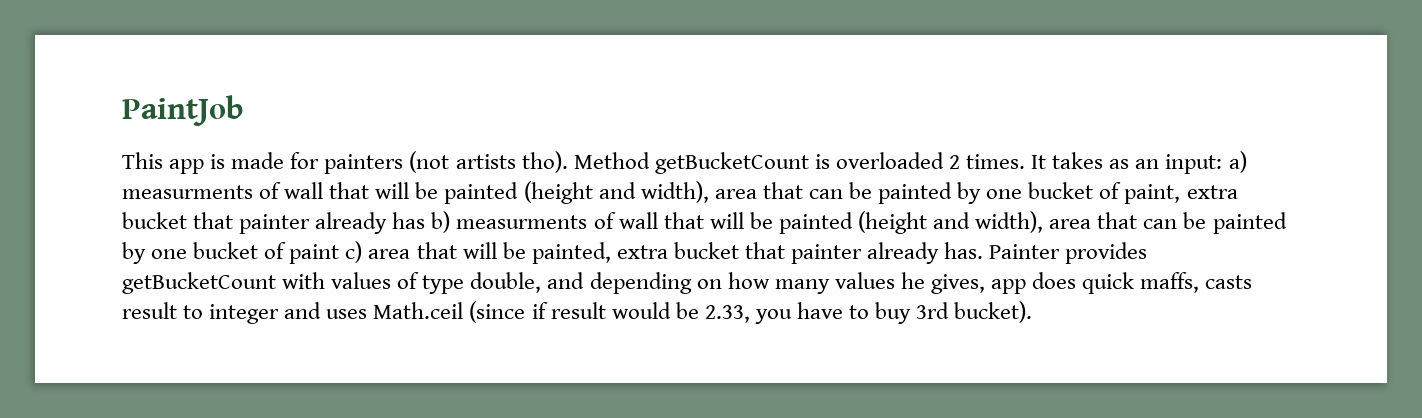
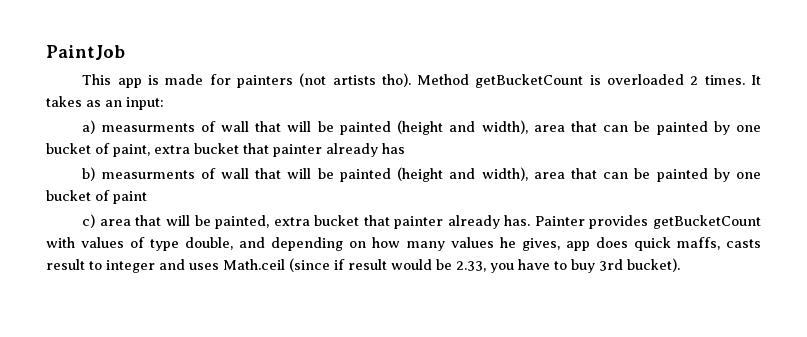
- It takes as an input: a) measurments of wall that will be painted (height and width), area that can be painted by one bucket of paint, extra bucket that painter already has b) measurments of wall that will be painted (height and width), area that can be painted by one bucket of paint c) area that will be painted, extra bucket that painter already has.
+ It takes as an input:
+ a) measurments of wall that will be painted (height and width), area that can be painted by one bucket of paint, extra bucket that painter already has
+ b) measurments of wall that will be painted (height and width), area that can be painted by one bucket of paint
+ c) area that will be painted, extra bucket that painter already has.

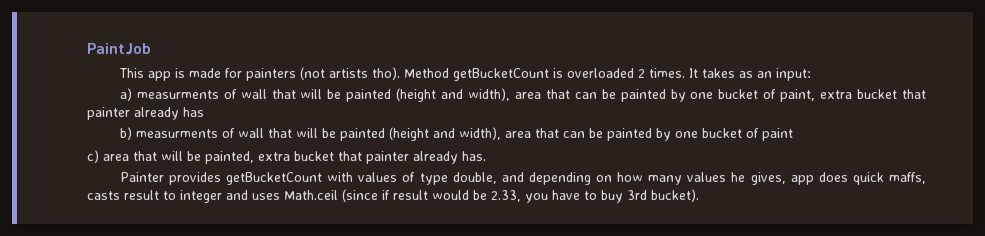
- c) area that will be painted, extra bucket that painter already has. Painter provides getBucketCount with values of type double, and depending on how many values he gives, app does quick maffs, casts result to integer and uses Math.ceil (since if result would be 2.33, you have to buy 3rd bucket).
+ c) area that will be painted, extra bucket that painter already has.
+ Painter provides getBucketCount with values of type double, and depending on how many values he gives, app does quick maffs, casts result to integer and uses Math.ceil (since if result would be 2.33, you have to buy 3rd bucket).

